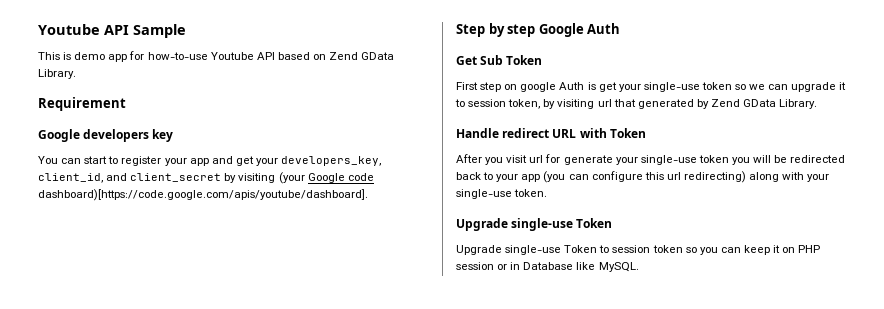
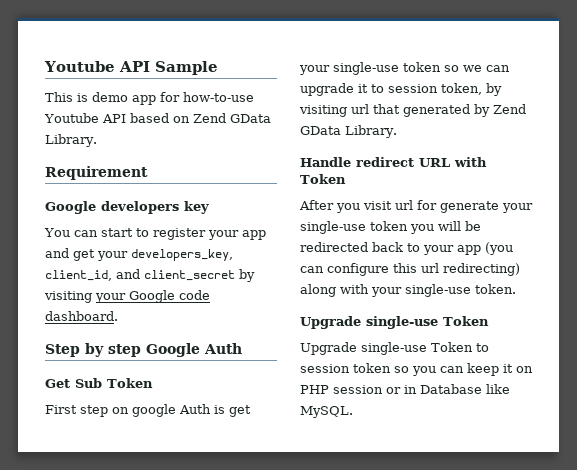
- You can start to register your app and get your developers_key, client_id, and client_secret by visiting (your Google code dashboard)[https://code.google.com/apis/youtube/dashboard].
+ You can start to register your app and get your developers_key, client_id, and client_secret by visiting your Google code dashboard.

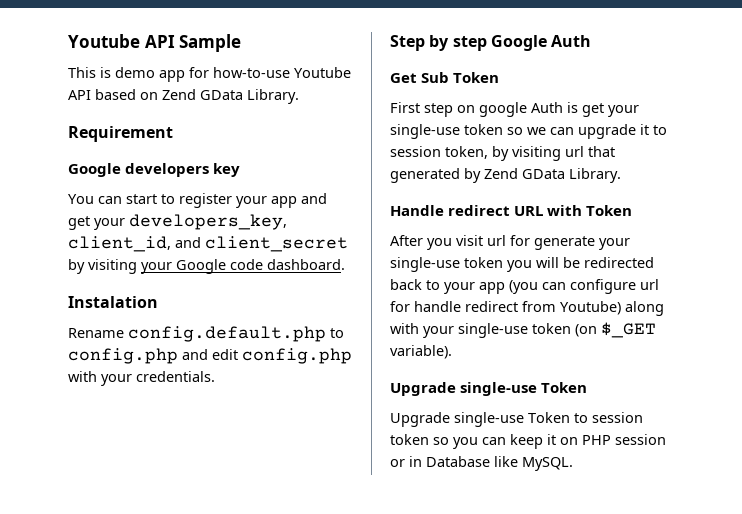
+ Instalation
+ Rename config.default.php to config.php and edit config.php with your credentials.
- After you visit url for generate your single-use token you will be redirected back to your app (you can configure this url redirecting) along with your single-use token.
+ After you visit url for generate your single-use token you will be redirected back to your app (you can configure url for handle redirect from Youtube) along with your single-use token (on $_GET variable).

